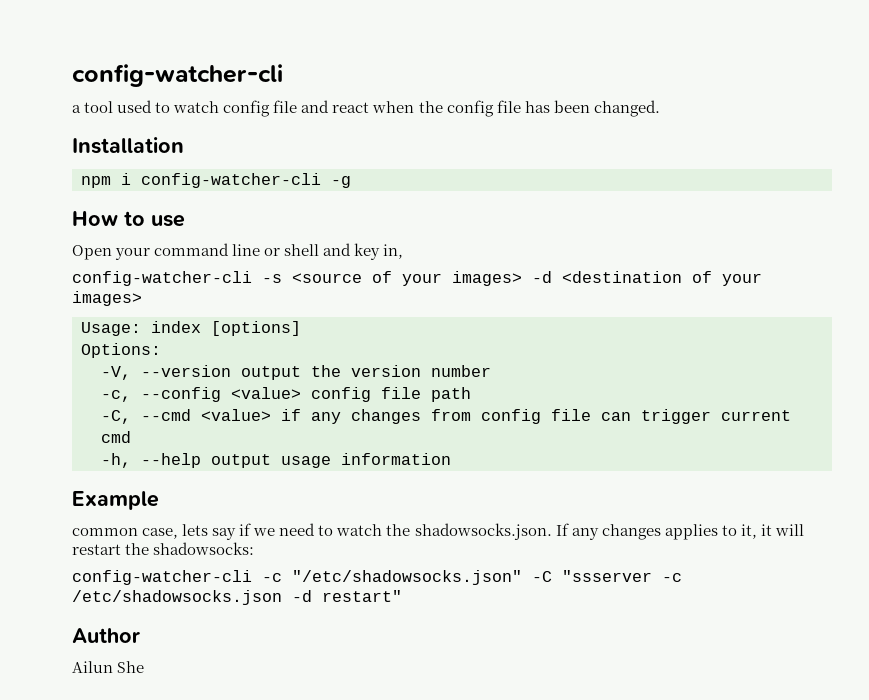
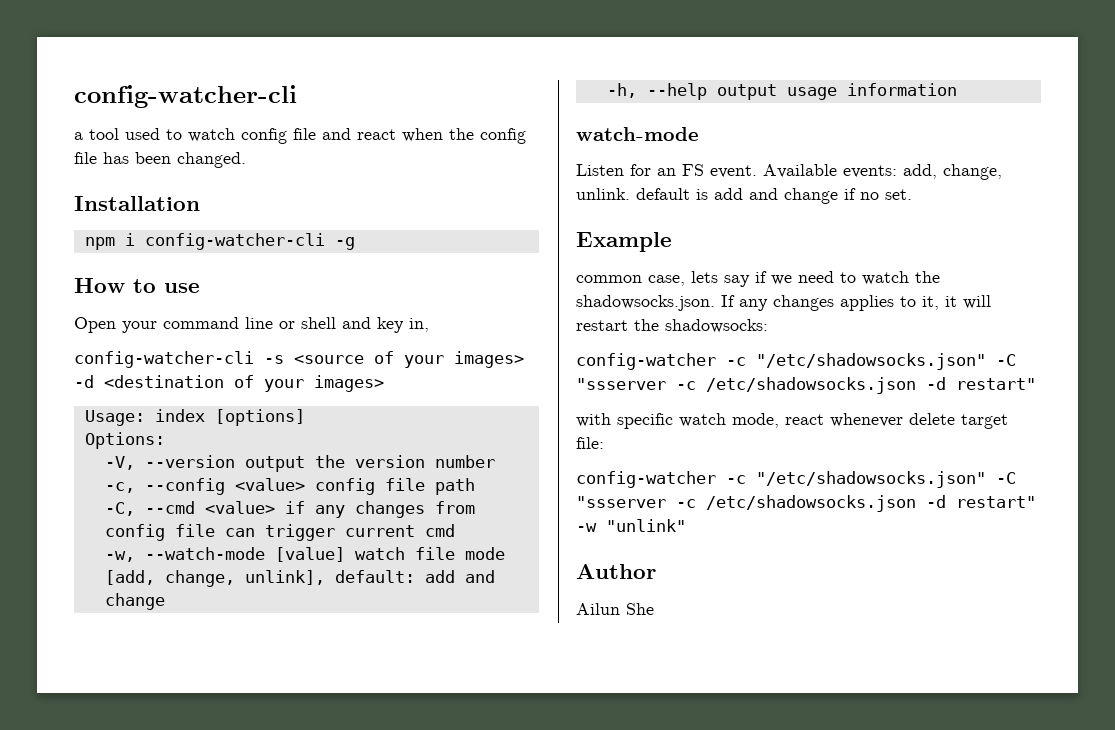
+ -w, --watch-mode [value] watch file mode [add, change, unlink], default: add and change
+ watch-mode
+ Listen for an FS event. Available events: add, change, unlink. default is add and change if no set.
  common case, lets say if we need to watch the shadowsocks.json. If any changes applies to it, it will restart the shadowsocks:
- config-watcher-cli -c "/etc/shadowsocks.json" -C "ssserver -c /etc/shadowsocks.json -d restart"
+ config-watcher -c "/etc/shadowsocks.json" -C "ssserver -c /etc/shadowsocks.json -d restart"
+ with specific watch mode, react whenever delete target file:
+ config-watcher -c "/etc/shadowsocks.json" -C "ssserver -c /etc/shadowsocks.json -d restart" -w "unlink"

